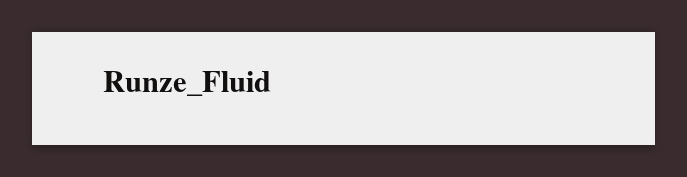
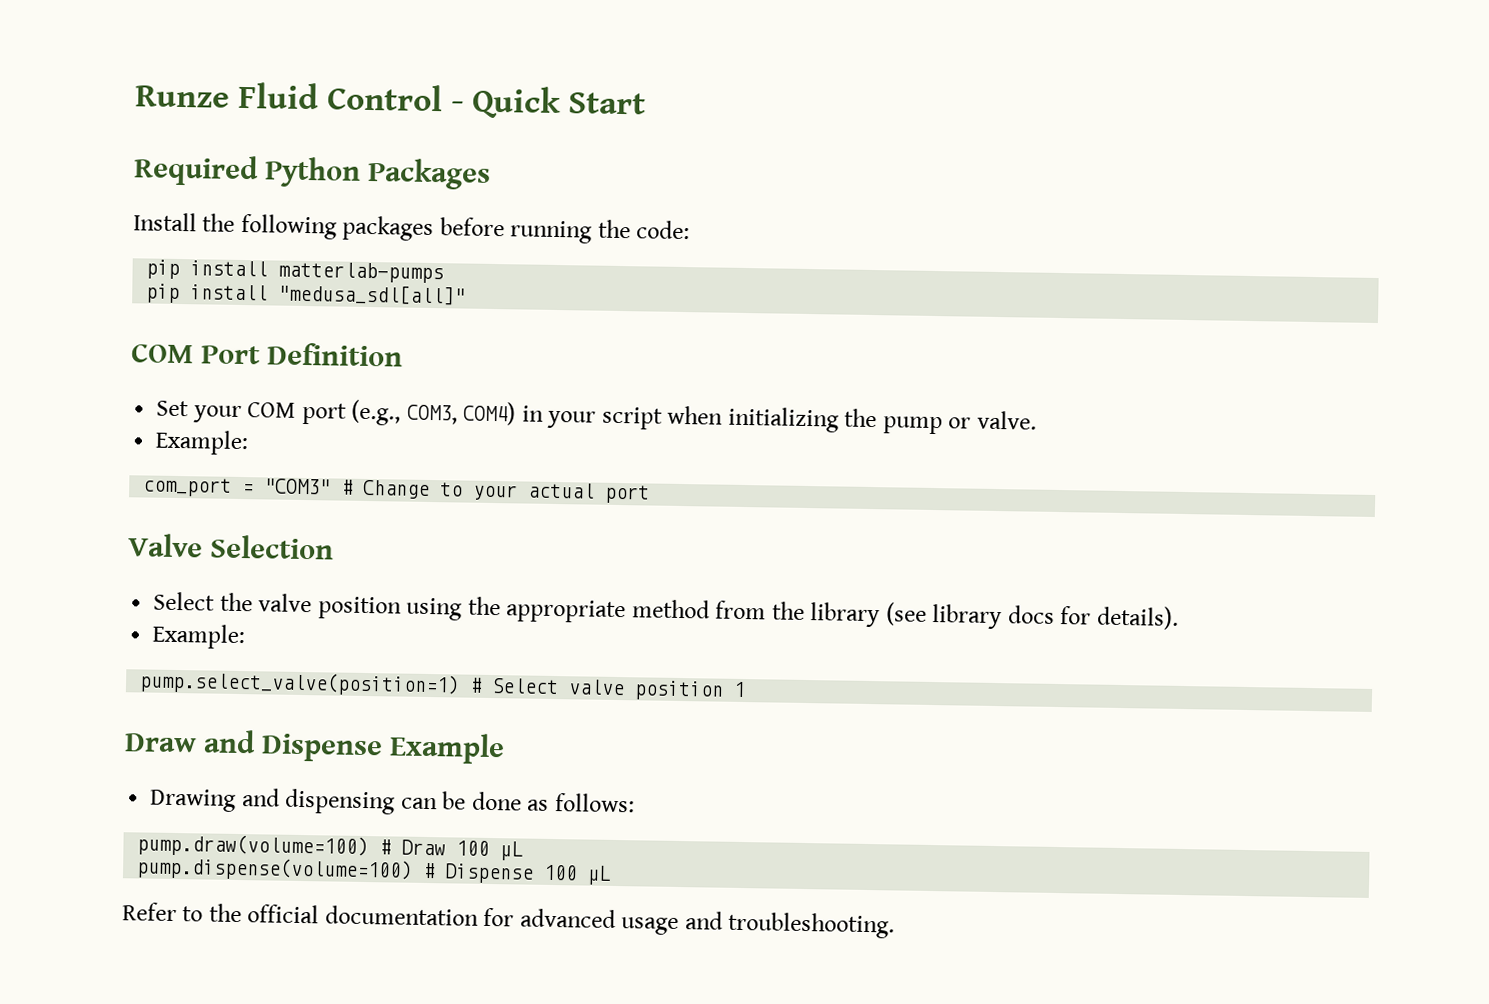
- Runze_Fluid
+ Runze Fluid Control - Quick Start
+ Required Python Packages
+ Install the following packages before running the code:
+ pip install matterlab-pumps
+ pip install "medusa_sdl[all]"
+ COM Port Definition
+ Set your COM port (e.g., COM3, COM4) in your script when initializing the pump or valve.
+ Example:
+ com_port = "COM3" # Change to your actual port
+ Valve Selection
+ Select the valve position using the appropriate method from the library (see library docs for details).
+ Example:
+ pump.select_valve(position=1) # Select valve position 1
+ Draw and Dispense Example
+ Drawing and dispensing can be done as follows:
+ pump.draw(volume=100) # Draw 100 µL
+ pump.dispense(volume=100) # Dispense 100 µL
+ Refer to the official documentation for advanced usage and troubleshooting.

